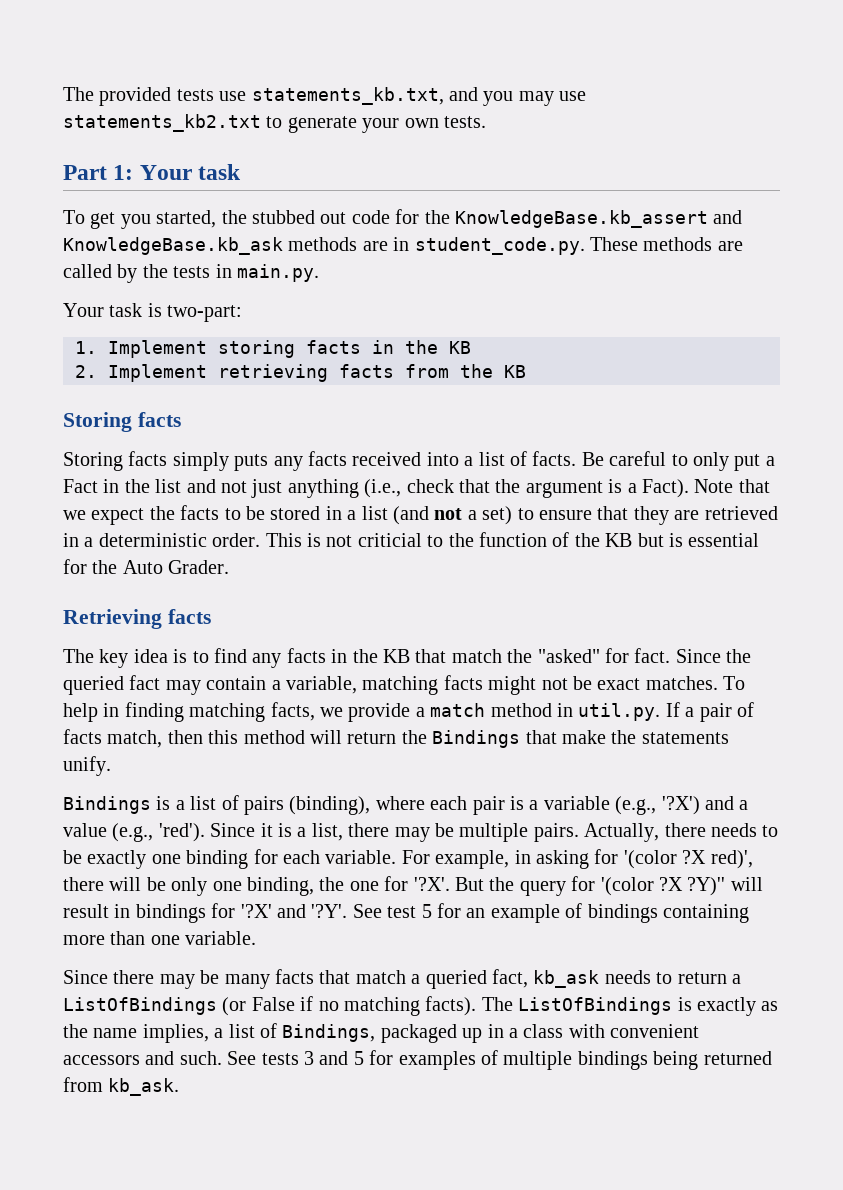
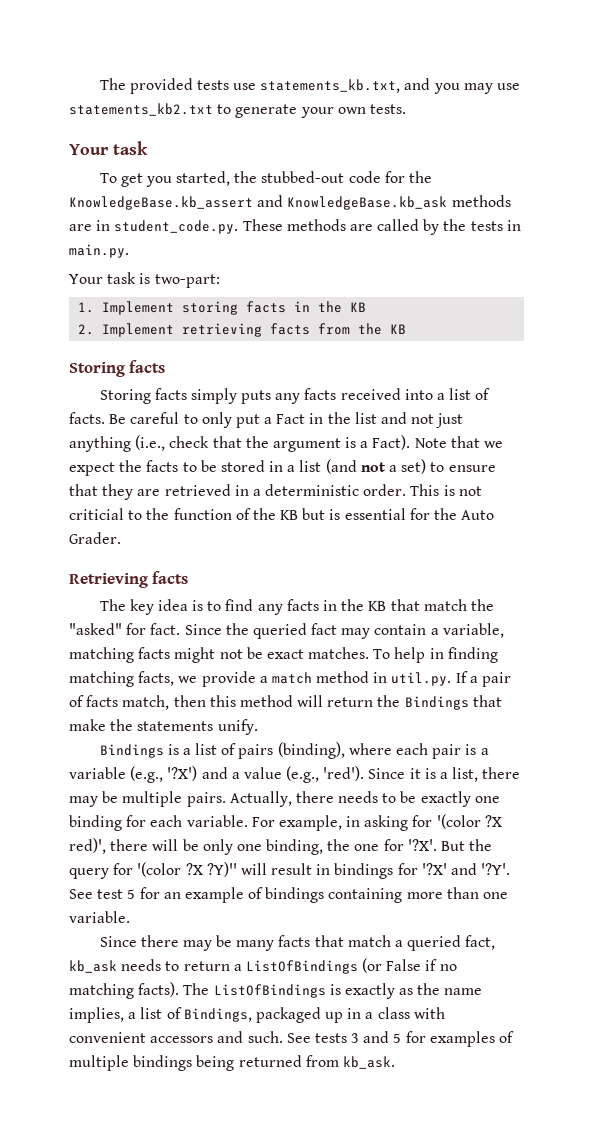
  The provided tests use statements_kb.txt, and you may use statements_kb2.txt to generate your own tests.
- Part 1: Your task
+ Your task
- To get you started, the stubbed out code for the KnowledgeBase.kb_assert and KnowledgeBase.kb_ask methods are in student_code.py. These methods are called by the tests in main.py.
+ To get you started, the stubbed-out code for the KnowledgeBase.kb_assert and KnowledgeBase.kb_ask methods are in student_code.py. These methods are called by the tests in main.py.

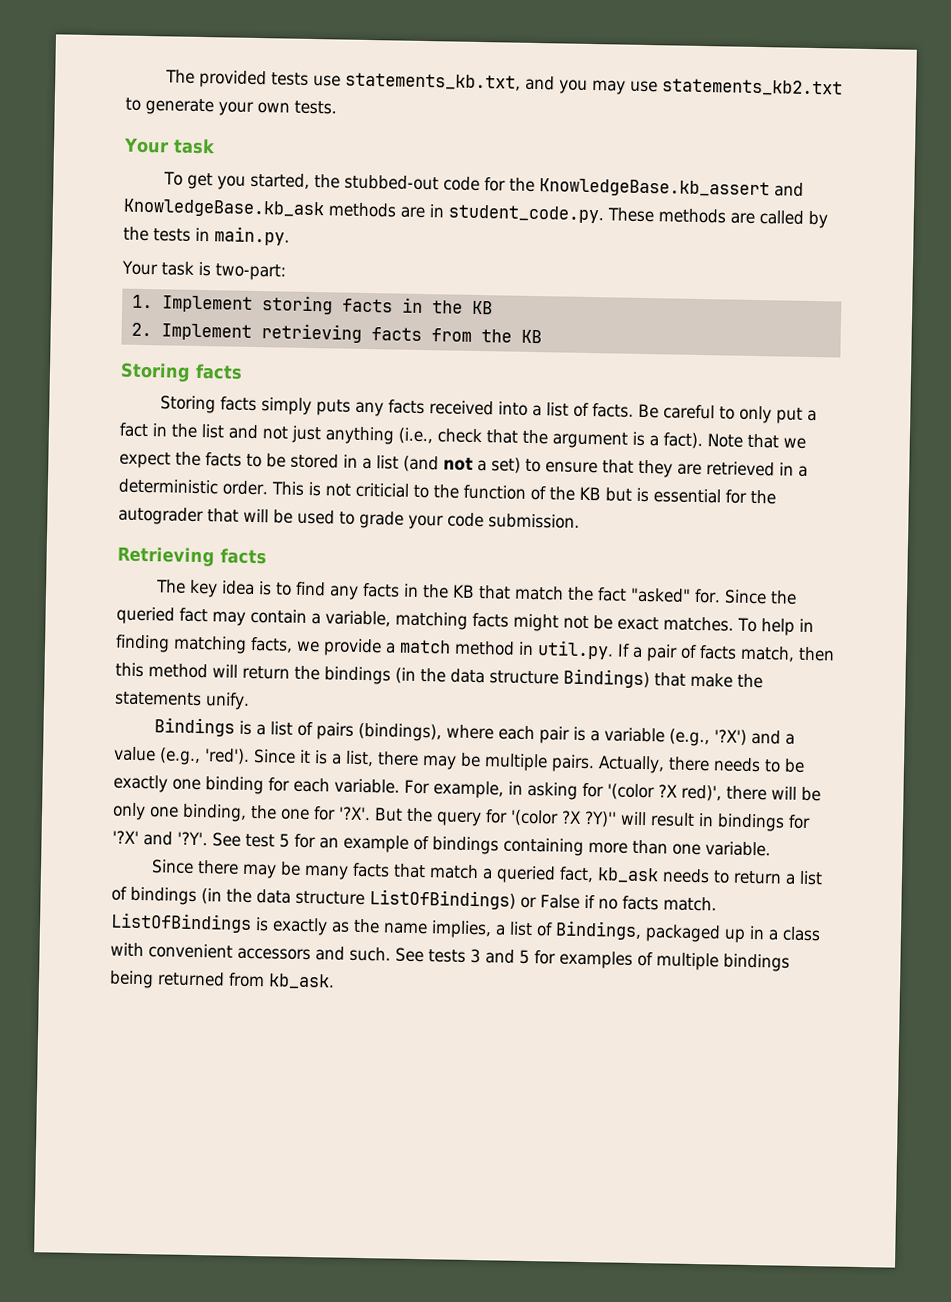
- Be careful to only put a Fact in the list and not just anything (i.e., check that the argument is a Fact).
+ Be careful to only put a fact in the list and not just anything (i.e., check that the argument is a fact).
- This is not criticial to the function of the KB but is essential for the Auto Grader.
+ This is not criticial to the function of the KB but is essential for the autograder that will be used to grade your code submission.
- The key idea is to find any facts in the KB that match the "asked" for fact.
+ The key idea is to find any facts in the KB that match the fact "asked" for.
- To help in finding matching facts, we provide a match method in util.py. If a pair of facts match, then this method will return the Bindings that make the statements unify.
+ To help in finding matching facts, we provide a match method in util.py. If a pair of facts match, then this method will return the bindings (in the data structure Bindings) that make the statements unify.
- Bindings is a list of pairs (binding), where each pair is a variable (e.g., '?X') and a value (e.g., 'red').
+ Bindings is a list of pairs (bindings), where each pair is a variable (e.g., '?X') and a value (e.g., 'red').
- Since there may be many facts that match a queried fact, kb_ask needs to return a ListOfBindings (or False if no matching facts). The ListOfBindings is exactly as the name implies, a list of Bindings, packaged up in a class with convenient accessors and such.
+ Since there may be many facts that match a queried fact, kb_ask needs to return a list of bindings (in the data structure ListOfBindings) or False if no facts match. ListOfBindings is exactly as the name implies, a list of Bindings, packaged up in a class with convenient accessors and such.

